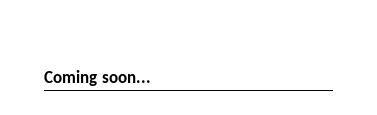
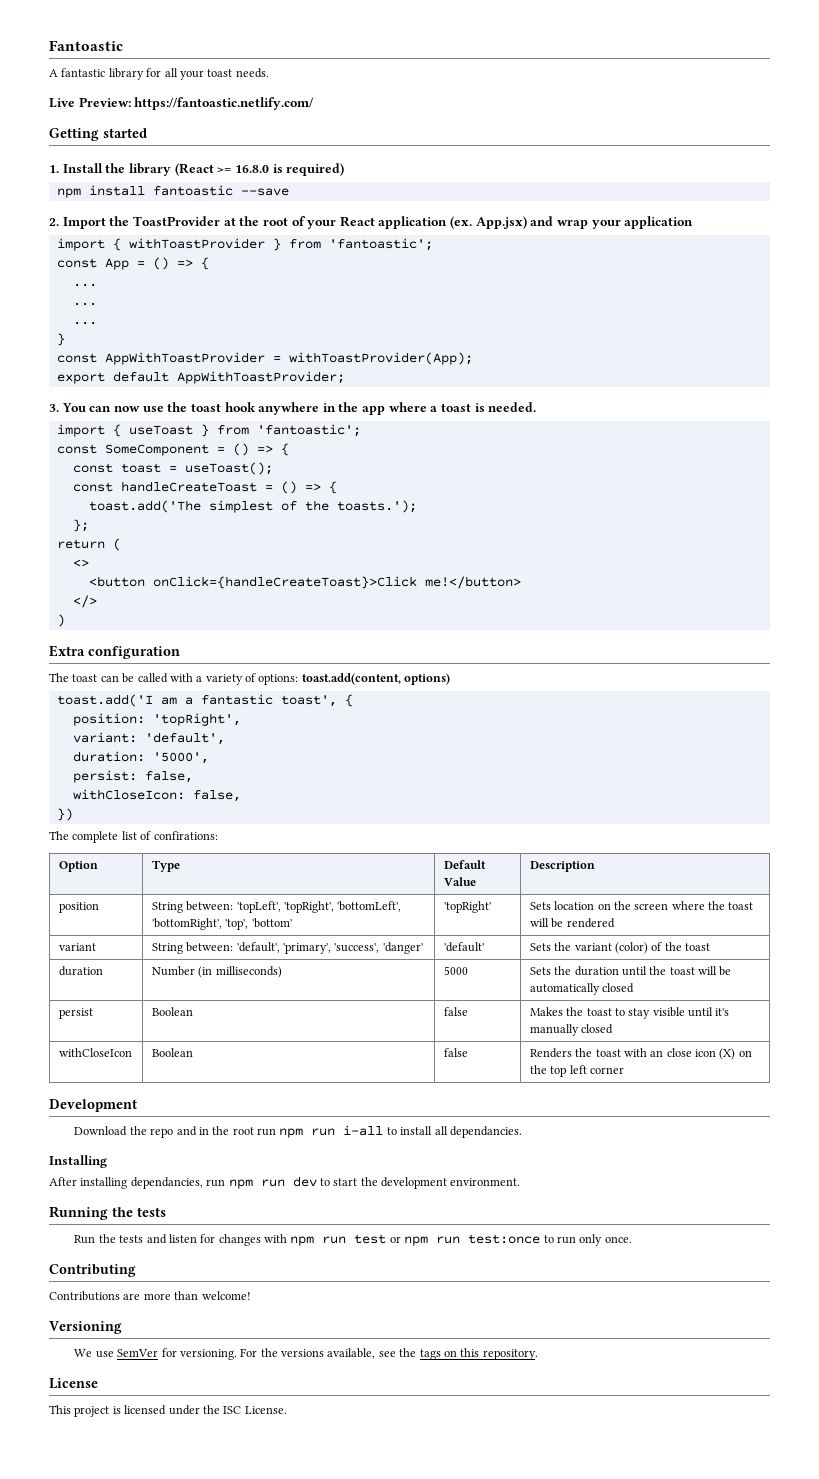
- Coming soon...
+ Fantoastic
+ A fantastic library for all your toast needs.
+ Live Preview: https://fantoastic.netlify.com/
+ Getting started
+ 1. Install the library (React >= 16.8.0 is required)
+ npm install fantoastic --save
+ 2. Import the ToastProvider at the root of your React application (ex. App.jsx) and wrap your application
+ import { withToastProvider } from 'fantoastic';
+ const App = () => {
+ ...
+ ...
+ ...
+ }
+ const AppWithToastProvider = withToastProvider(App);
+ export default AppWithToastProvider;
+ 3. You can now use the toast hook anywhere in the app where a toast is needed.
+ import { useToast } from 'fantoastic';
+ const SomeComponent = () => {
+ const toast = useToast();
+ const handleCreateToast = () => {
+ toast.add('The simplest of the toasts.');
+ };
+ return (
+ <>
+ <button onClick={handleCreateToast}>Click me!</button>
+ </>
+ )
+ Extra configuration
+ The toast can be called with a variety of options: toast.add(content, options)
+ toast.add('I am a fantastic toast', {
+ position: 'topRight',
+ variant: 'default',
+ duration: '5000',
+ persist: false,
+ withCloseIcon: false,
+ })
+ The complete list of confirations:
+ Option | Type | Default Value | Description
+ position | String between: 'topLeft', 'topRight', 'bottomLeft', 'bottomRight', 'top', 'bottom' | 'topRight' | Sets location on the screen where the toast will be rendered
+ variant | String between: 'default', 'primary', 'success', 'danger' | 'default' | Sets the variant (color) of the toast
+ duration | Number (in milliseconds) | 5000 | Sets the duration until the toast will be automatically closed
+ persist | Boolean | false | Makes the toast to stay visible until it's manually closed
+ withCloseIcon | Boolean | false | Renders the toast with an close icon (X) on the top left corner
+ Development
+ Download the repo and in the root run npm run i-all to install all dependancies.
+ Installing
+ After installing dependancies, run npm run dev to start the development environment.
+ Running the tests
+ Run the tests and listen for changes with npm run test or npm run test:once to run only once.
+ Contributing
+ Contributions are more than welcome!
+ Versioning
+ We use SemVer for versioning. For the versions available, see the tags on this repository.
+ License
+ This project is licensed under the ISC License.

